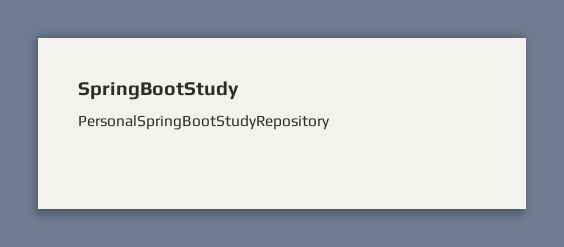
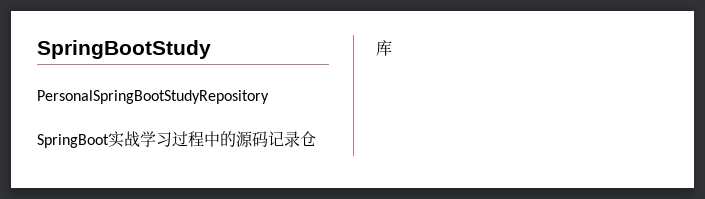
+ SpringBoot实战学习过程中的源码记录仓库

